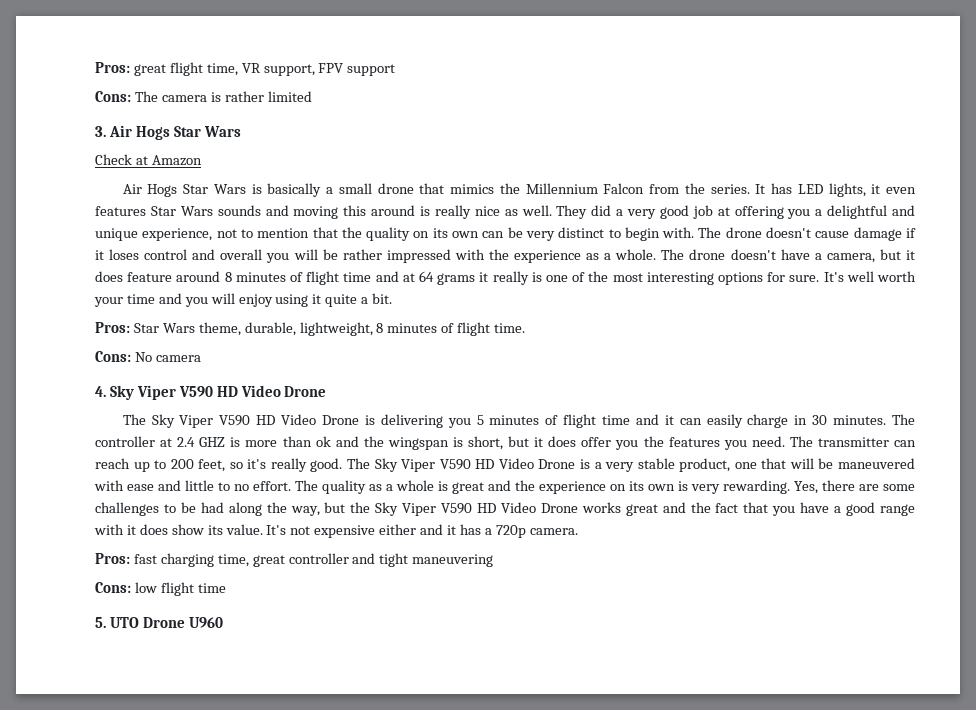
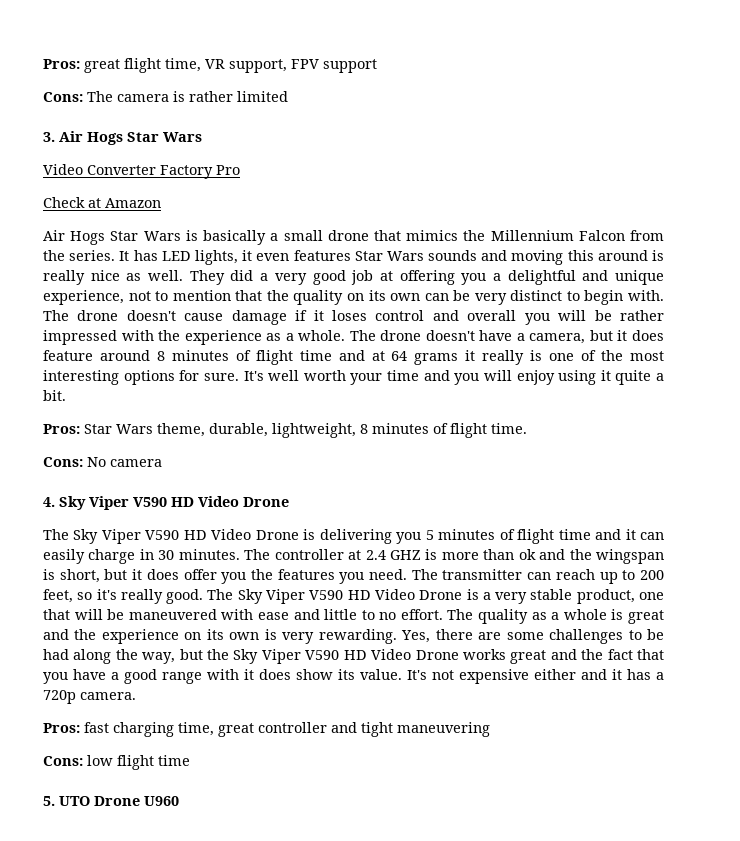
+ Video Converter Factory Pro

